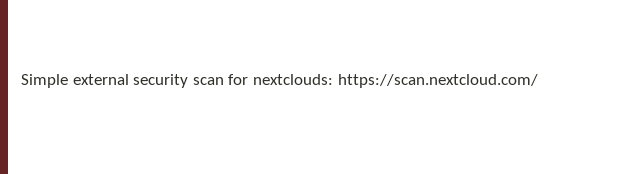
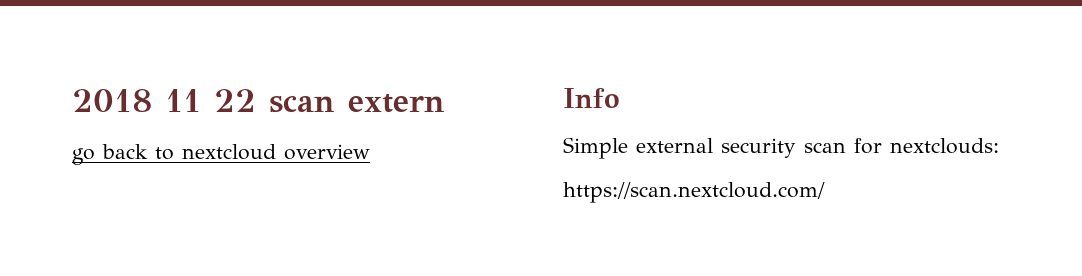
+ 2018 11 22 scan extern
+ go back to nextcloud overview
+ Info
- Simple external security scan for nextclouds: https://scan.nextcloud.com/
+ Simple external security scan for nextclouds:
+ https://scan.nextcloud.com/

